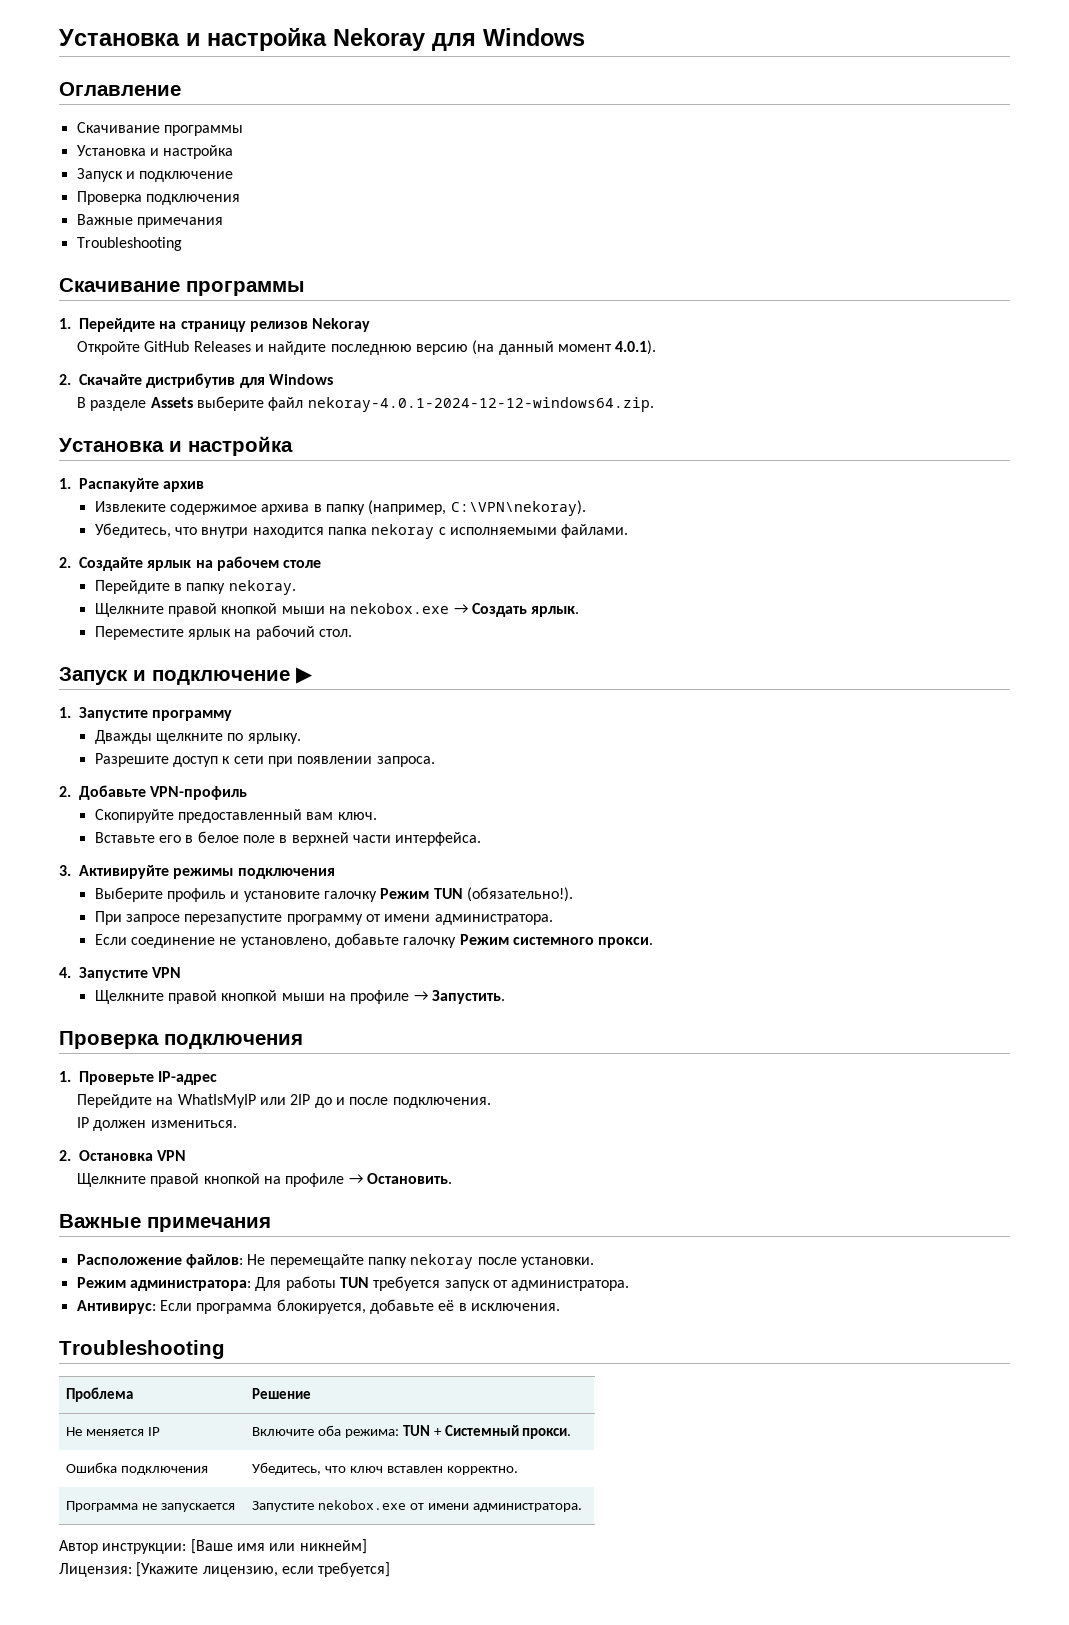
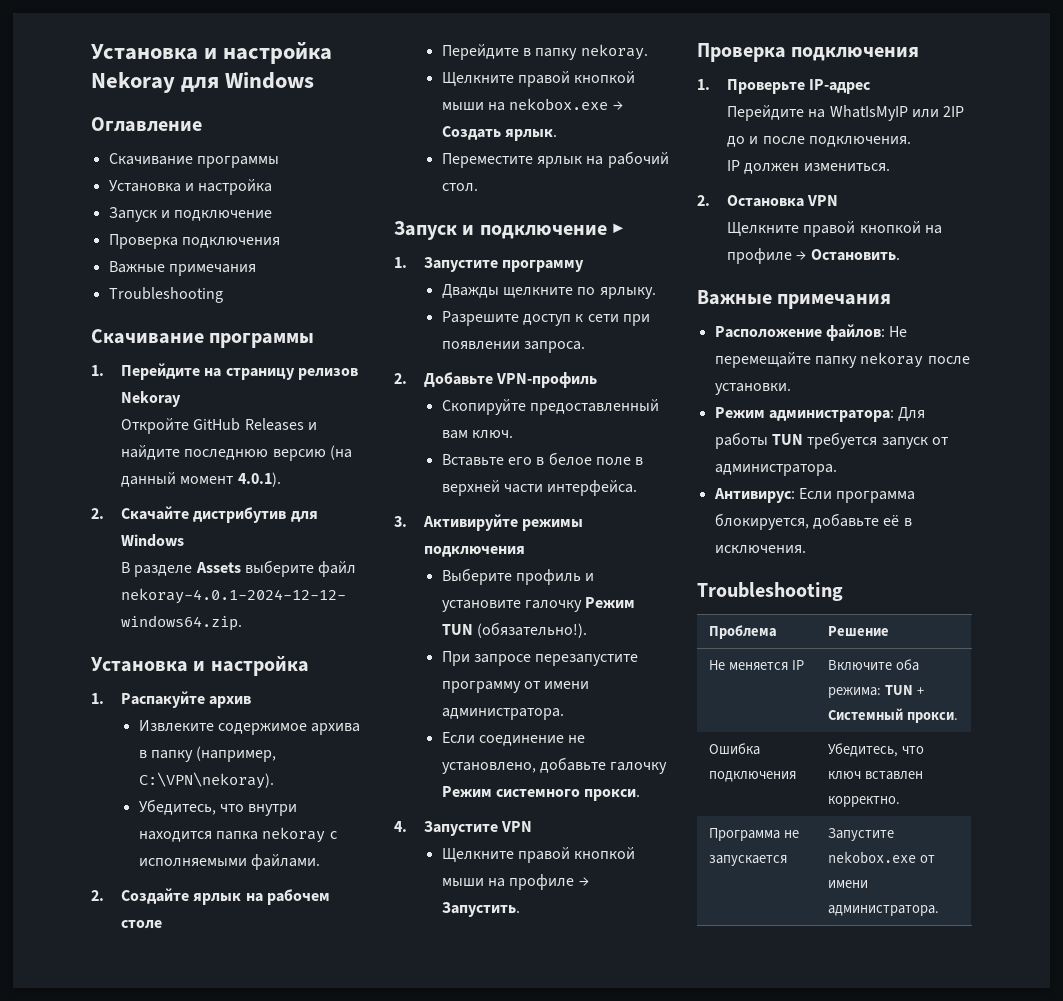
- Автор инструкции: [Ваше имя или никнейм]
- Лицензия: [Укажите лицензию, если требуется]

